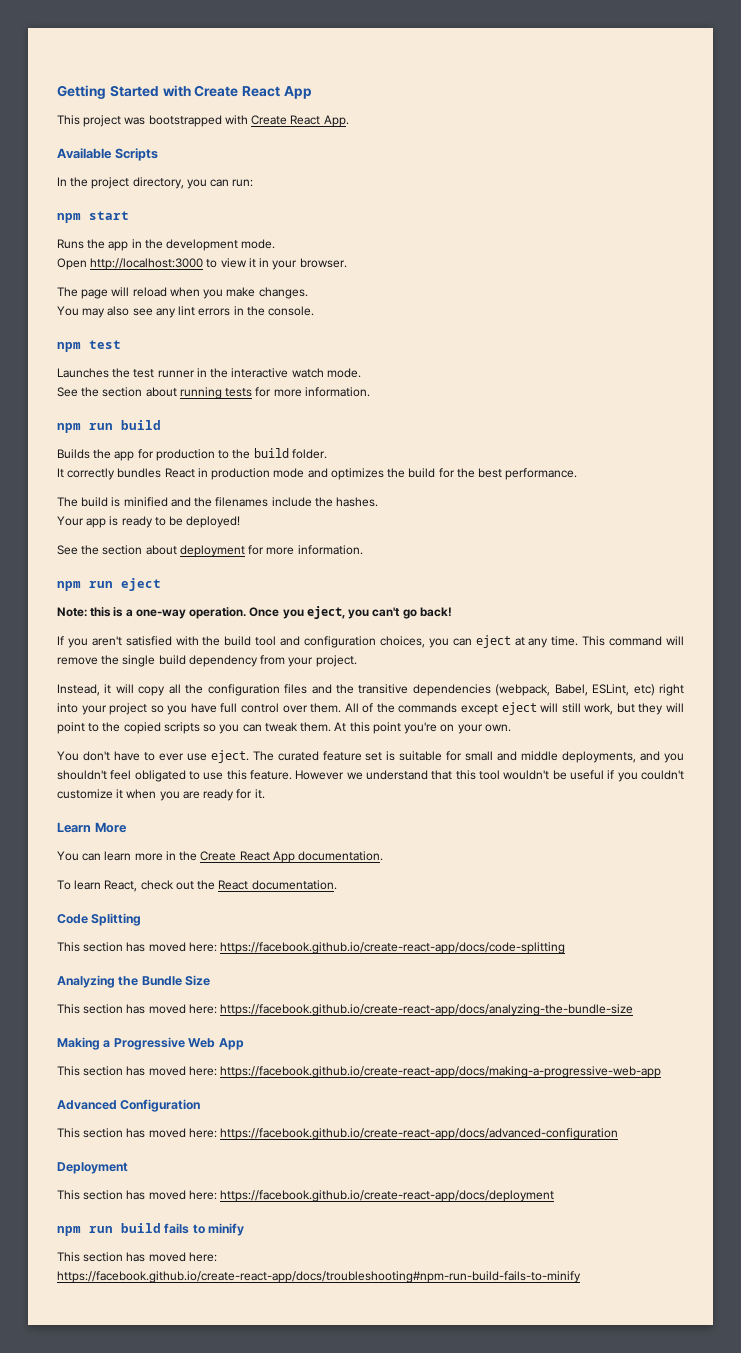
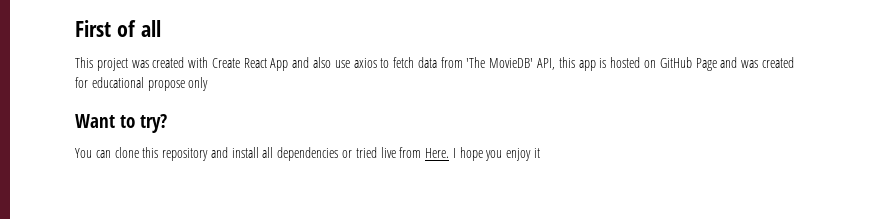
- Getting Started with Create React App
- This project was bootstrapped with Create React App.
- Available Scripts
- In the project directory, you can run:
- npm start
- Runs the app in the development mode.
- Open http://localhost:3000 to view it in your browser.
- The page will reload when you make changes.
- You may also see any lint errors in the console.
- npm test
- Launches the test runner in the interactive watch mode.
- See the section about running tests for more information.
- npm run build
- Builds the app for production to the build folder.
- It correctly bundles React in production mode and optimizes the build for the best performance.
- The build is minified and the filenames include the hashes.
- Your app is ready to be deployed!
- See the section about deployment for more information.
- npm run eject
- Note: this is a one-way operation. Once you eject, you can't go back!
- If you aren't satisfied with the build tool and configuration choices, you can eject at any time. This command will remove the single build dependency from your project.
- Instead, it will copy all the configuration files and the transitive dependencies (webpack, Babel, ESLint, etc) right into your project so you have full control over them. All of the commands except eject will still work, but they will point to the copied scripts so you can tweak them. At this point you're on your own.
- You don't have to ever use eject. The curated feature set is suitable for small and middle deployments, and you shouldn't feel obligated to use this feature. However we understand that this tool wouldn't be useful if you couldn't customize it when you are ready for it.
- Learn More
- You can learn more in the Create React App documentation.
- To learn React, check out the React documentation.
- Code Splitting
- This section has moved here: https://facebook.github.io/create-react-app/docs/code-splitting
- Analyzing the Bundle Size
- This section has moved here: https://facebook.github.io/create-react-app/docs/analyzing-the-bundle-size
- Making a Progressive Web App
- This section has moved here: https://facebook.github.io/create-react-app/docs/making-a-progressive-web-app
- Advanced Configuration
- This section has moved here: https://facebook.github.io/create-react-app/docs/advanced-configuration
- Deployment
- This section has moved here: https://facebook.github.io/create-react-app/docs/deployment
- npm run build fails to minify
- This section has moved here: https://facebook.github.io/create-react-app/docs/troubleshooting#npm-run-build-fails-to-minify
+ First of all
+ This project was created with Create React App and also use axios to fetch data from 'The MovieDB' API, this app is hosted on GitHub Page and was created for educational propose only
+ Want to try?
+ You can clone this repository and install all dependencies or tried live from Here. I hope you enjoy it

